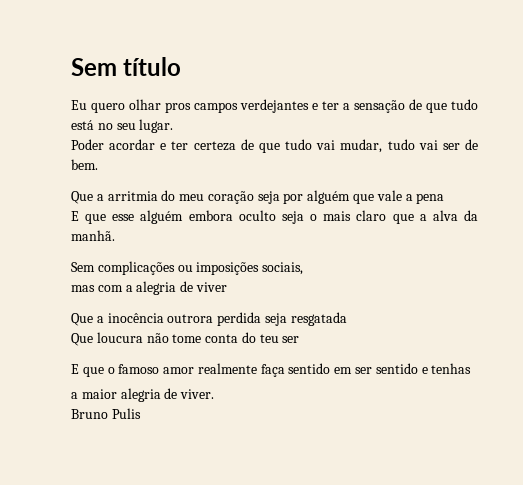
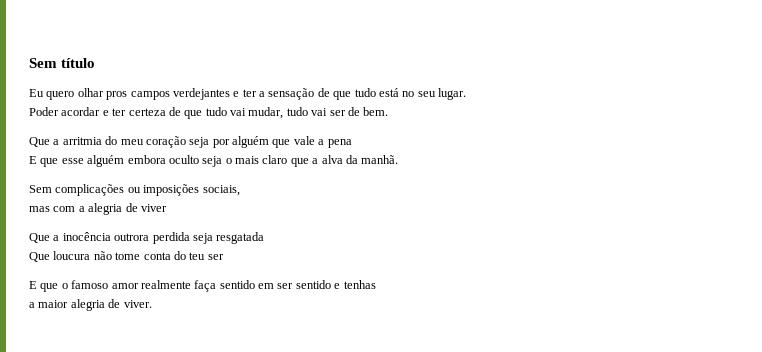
- Bruno Pulis

